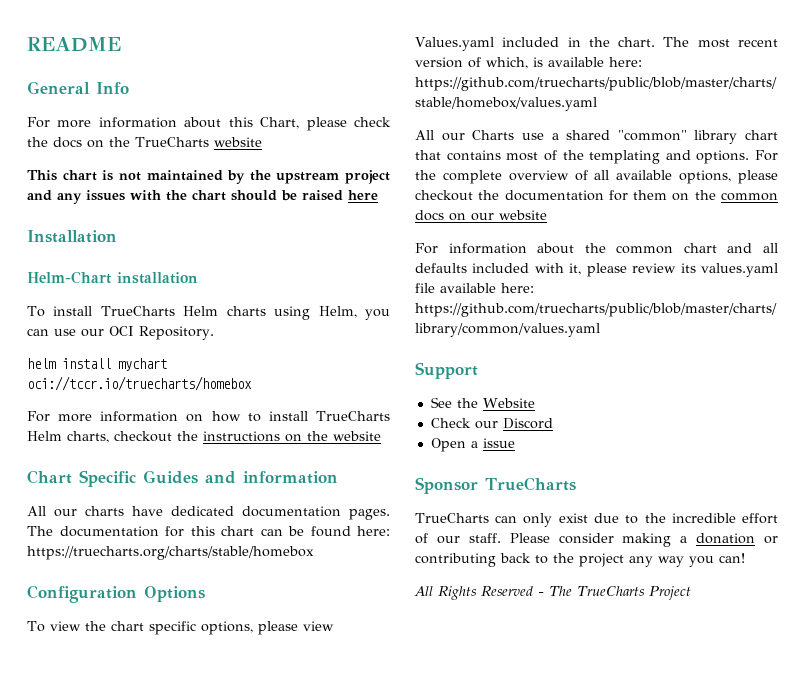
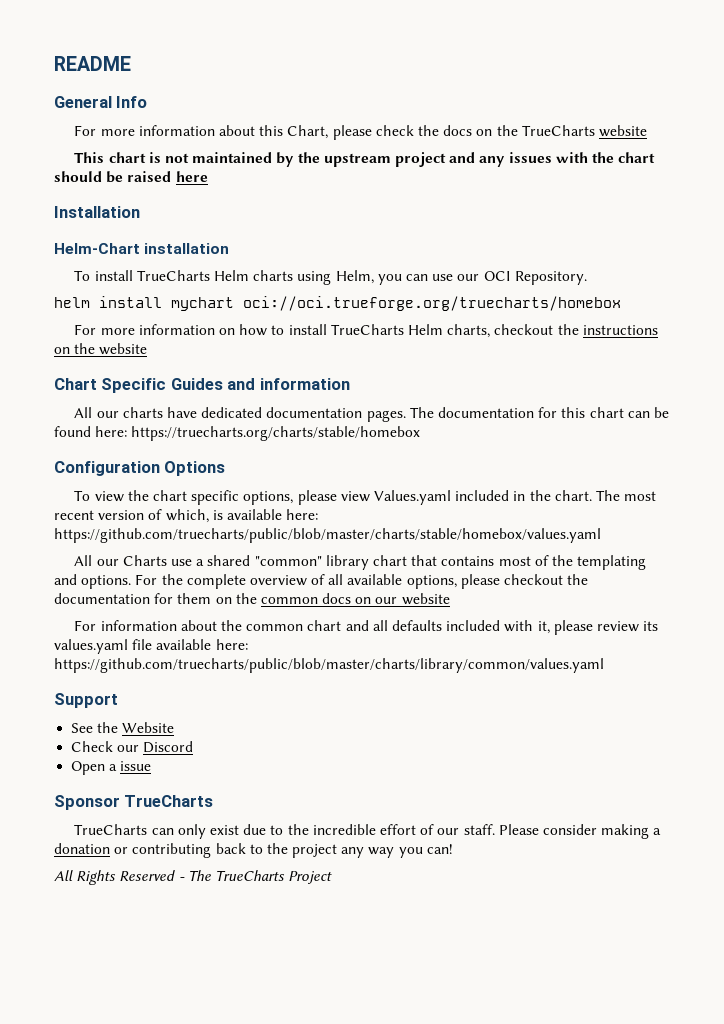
- helm install mychart oci://tccr.io/truecharts/homebox
+ helm install mychart oci://oci.trueforge.org/truecharts/homebox

